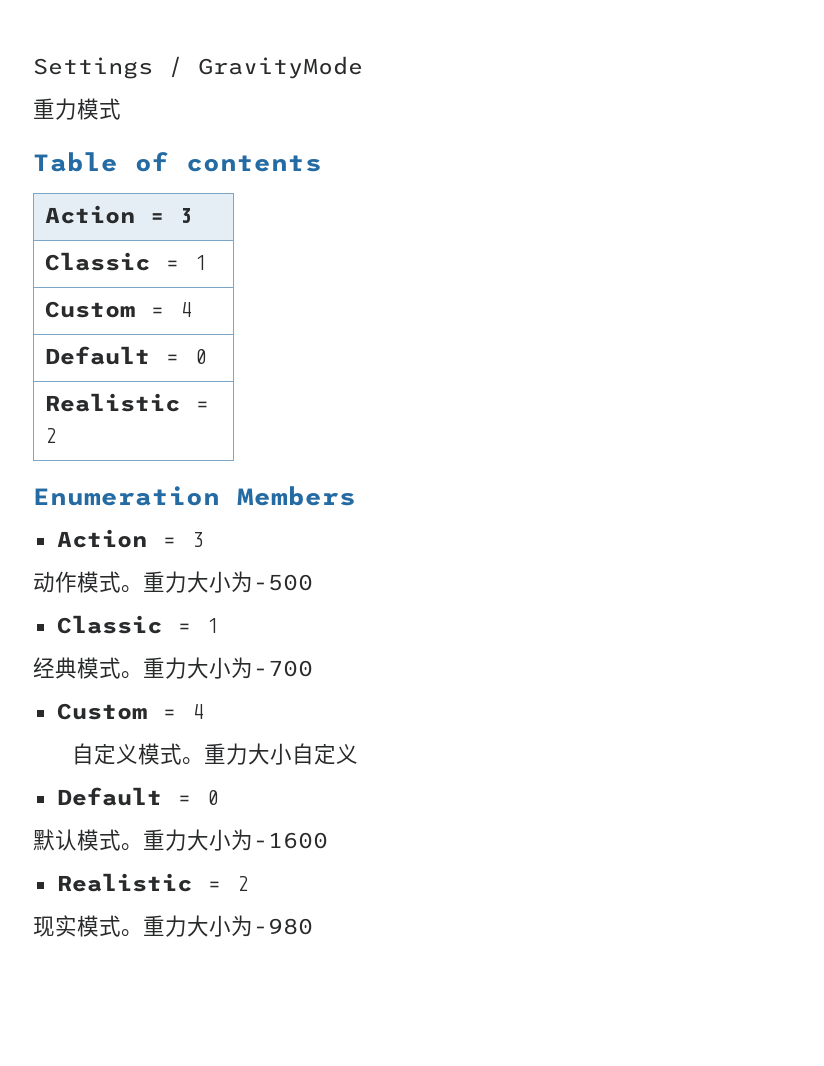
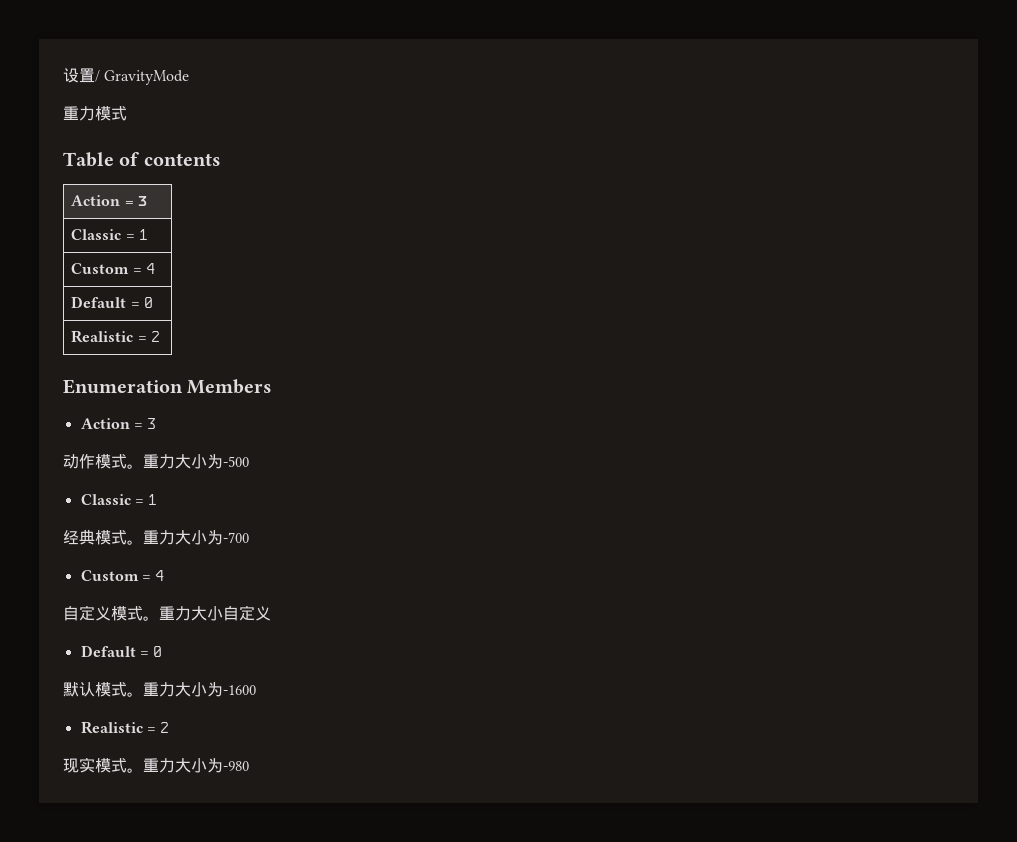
- Settings / GravityMode
+ 设置/ GravityMode

